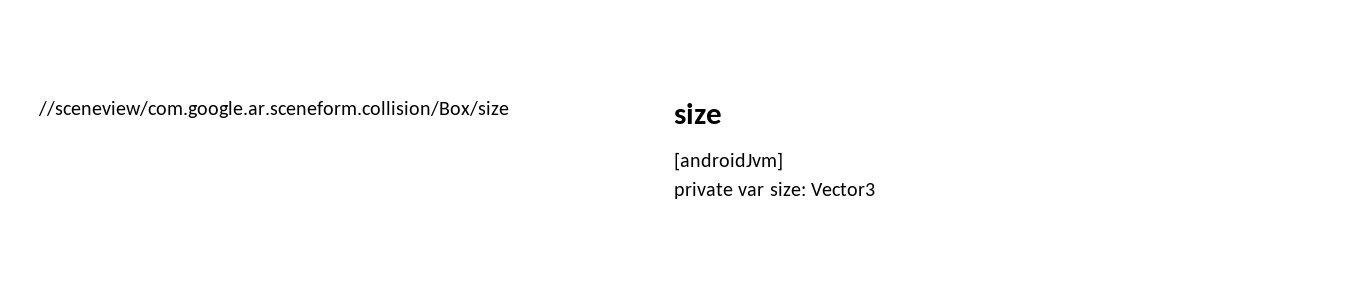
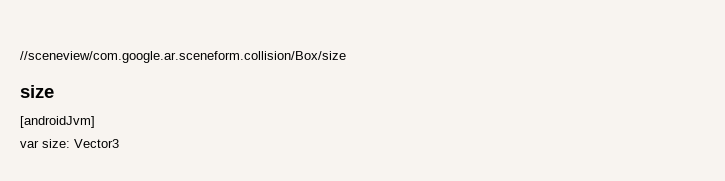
- private var size: Vector3
+ var size: Vector3

